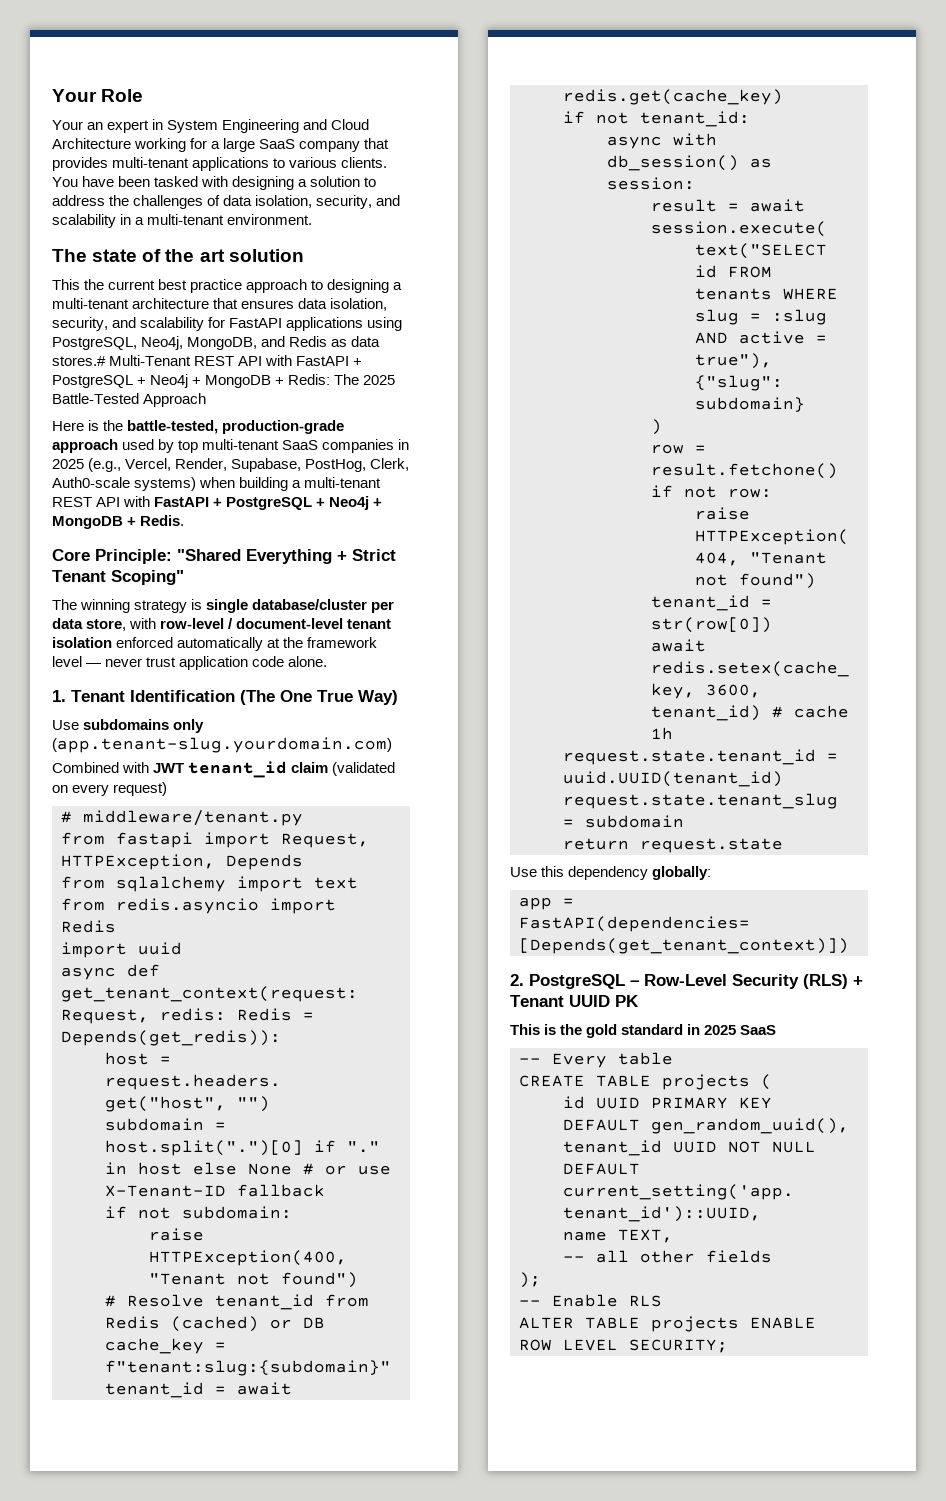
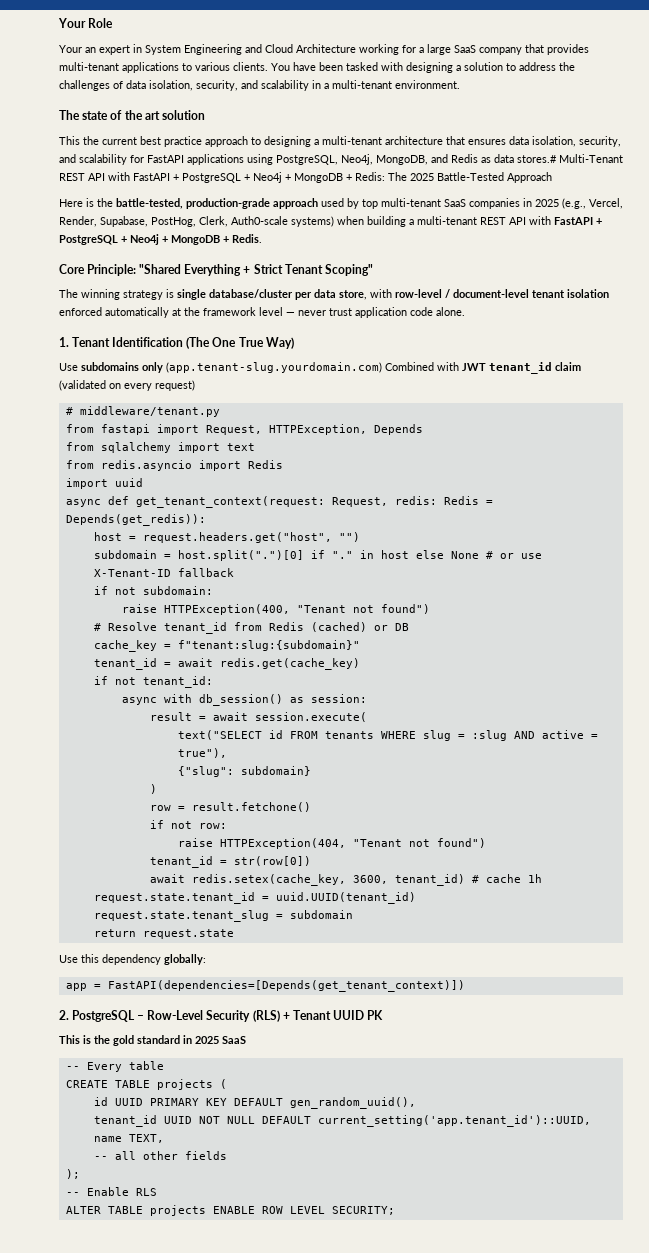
- Use subdomains only (app.tenant-slug.yourdomain.com)
- Combined with JWT tenant_id claim (validated on every request)
+ Use subdomains only (app.tenant-slug.yourdomain.com) Combined with JWT tenant_id claim (validated on every request)

